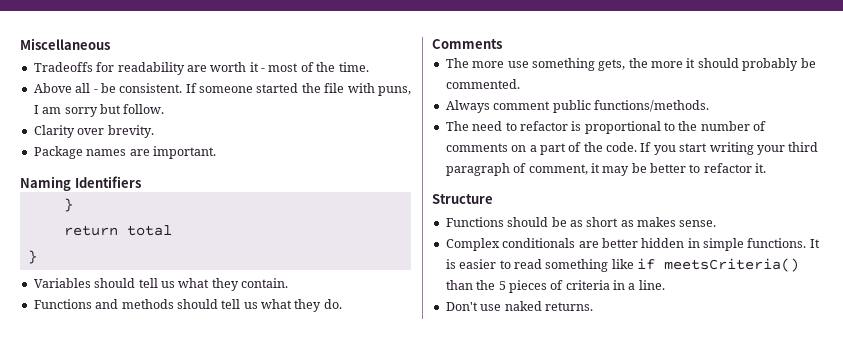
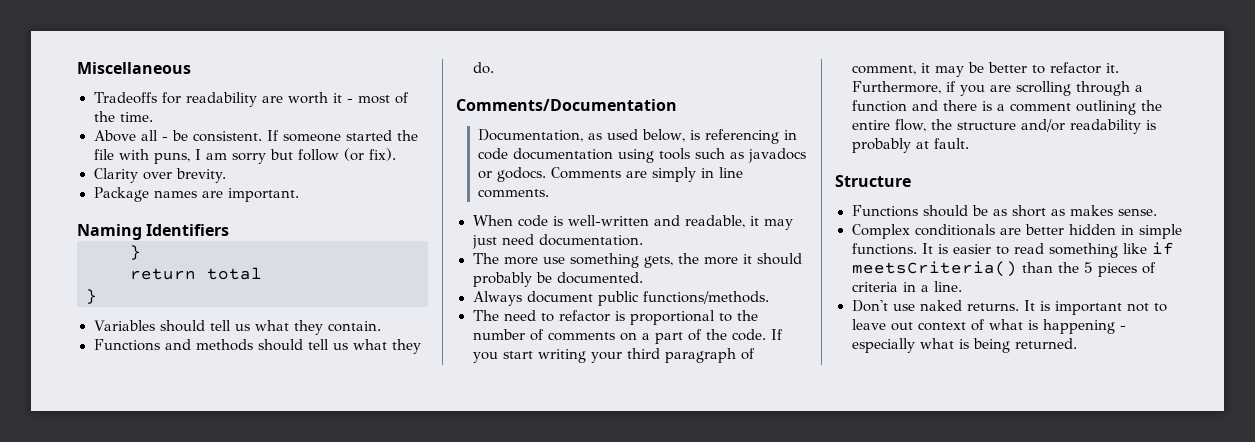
- If someone started the file with puns, I am sorry but follow.
+ If someone started the file with puns, I am sorry but follow (or fix).
- Comments
+ Comments/Documentation
+ Documentation, as used below, is referencing in code documentation using tools such as javadocs or godocs. Comments are simply in line comments.
+ When code is well-written and readable, it may just need documentation.
- The more use something gets, the more it should probably be commented.
+ The more use something gets, the more it should probably be documented.
- Always comment public functions/methods.
+ Always document public functions/methods.
+ Furthermore, if you are scrolling through a function and there is a comment outlining the entire flow, the structure and/or readability is probably at fault.
+ It is important not to leave out context of what is happening - especially what is being returned.

